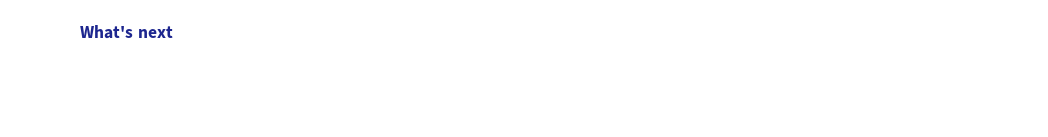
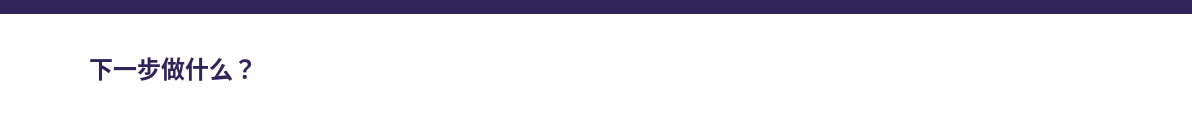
- What's next
+ 下一步做什么？

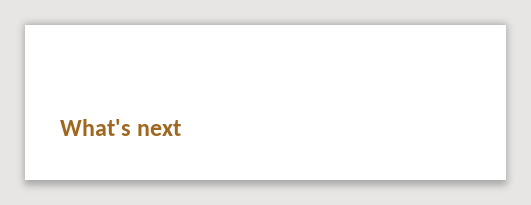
- 下一步做什么？
+ What's next

